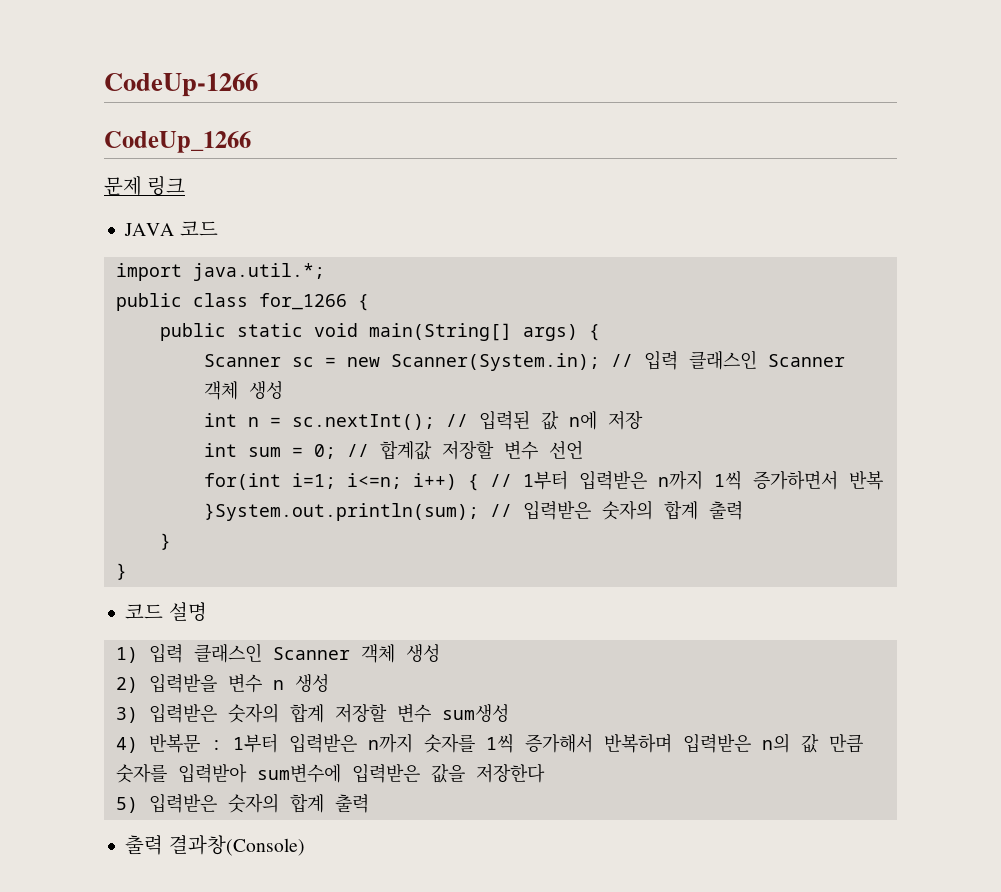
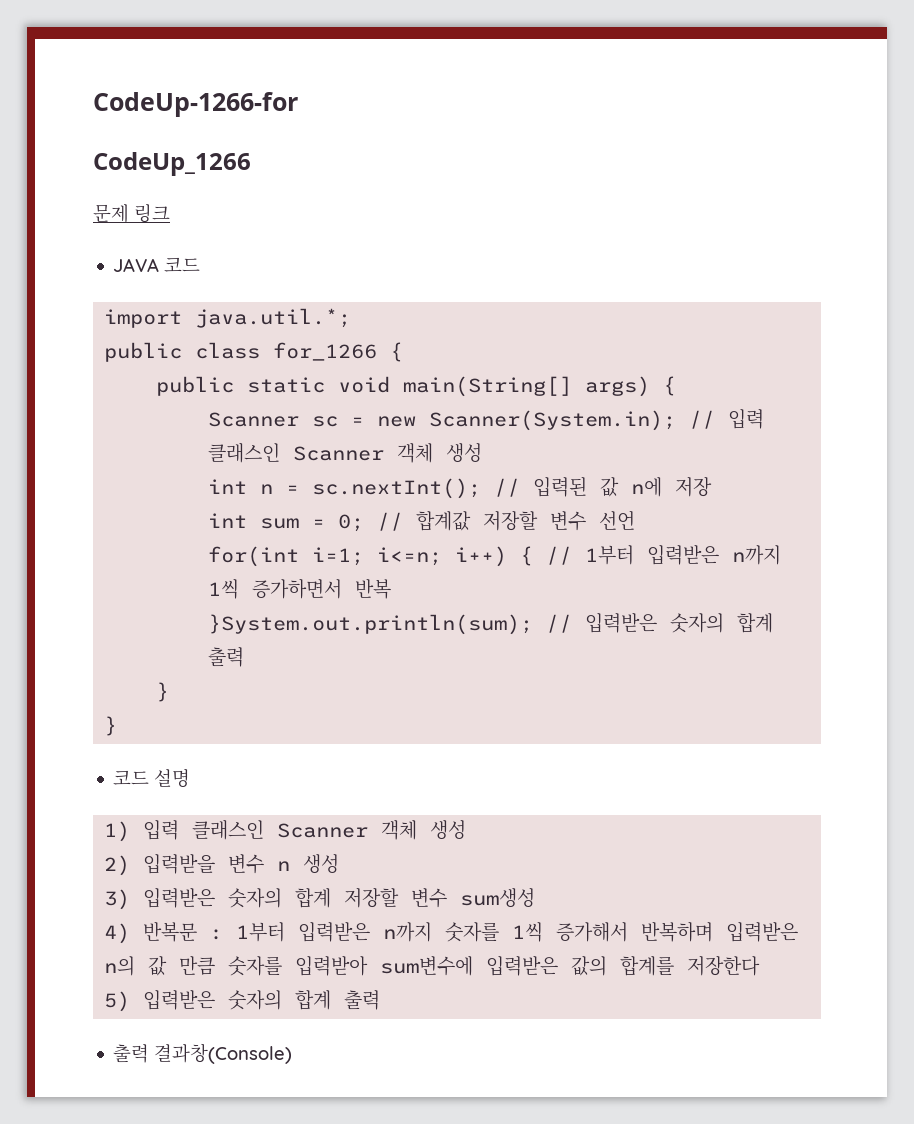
- CodeUp-1266
+ CodeUp-1266-for
- 4) 반복문 : 1부터 입력받은 n까지 숫자를 1씩 증가해서 반복하며 입력받은 n의 값 만큼 숫자를 입력받아 sum변수에 입력받은 값을 저장한다
+ 4) 반복문 : 1부터 입력받은 n까지 숫자를 1씩 증가해서 반복하며 입력받은 n의 값 만큼 숫자를 입력받아 sum변수에 입력받은 값의 합계를 저장한다

